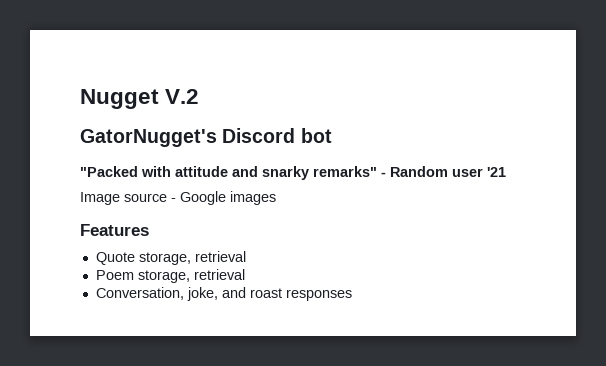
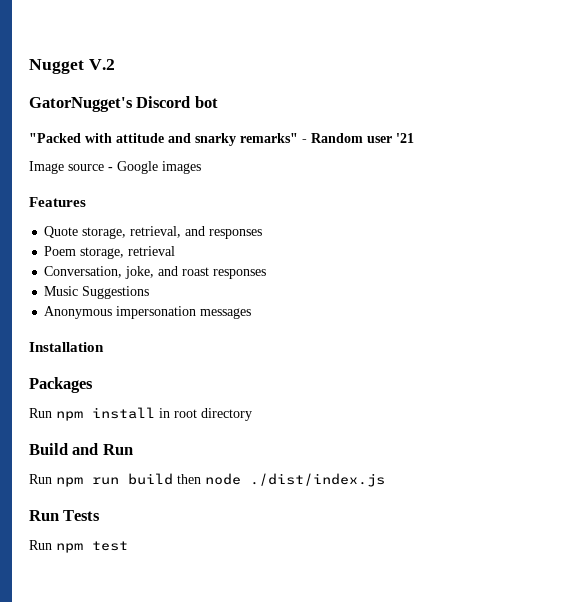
- Quote storage, retrieval
+ Quote storage, retrieval, and responses
+ Music Suggestions
+ Anonymous impersonation messages
+ Installation
+ Packages
+ Run npm install in root directory
+ Build and Run
+ Run npm run build then node ./dist/index.js
+ Run Tests
+ Run npm test

